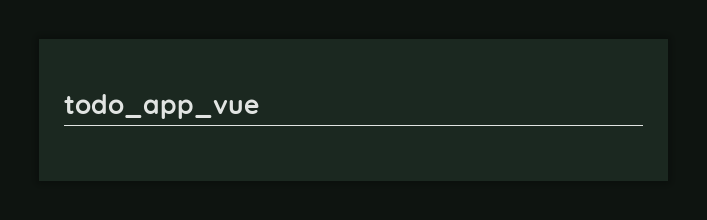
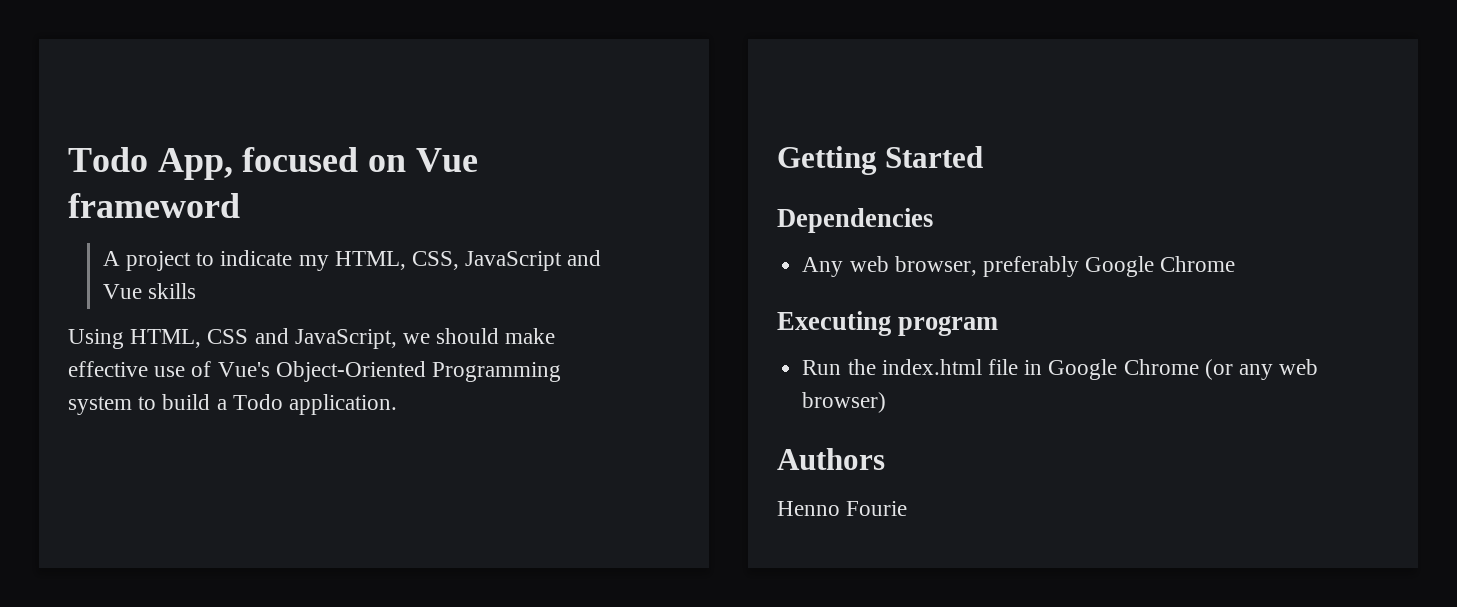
- todo_app_vue
+ Todo App, focused on Vue frameword
+ A project to indicate my HTML, CSS, JavaScript and Vue skills
+ Using HTML, CSS and JavaScript, we should make effective use of Vue's Object-Oriented Programming system to build a Todo application.
+ Getting Started
+ Dependencies
+ Any web browser, preferably Google Chrome
+ Executing program
+ Run the index.html file in Google Chrome (or any web browser)
+ Authors
+ Henno Fourie

